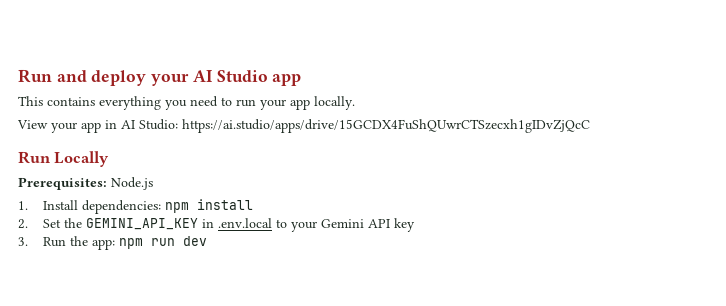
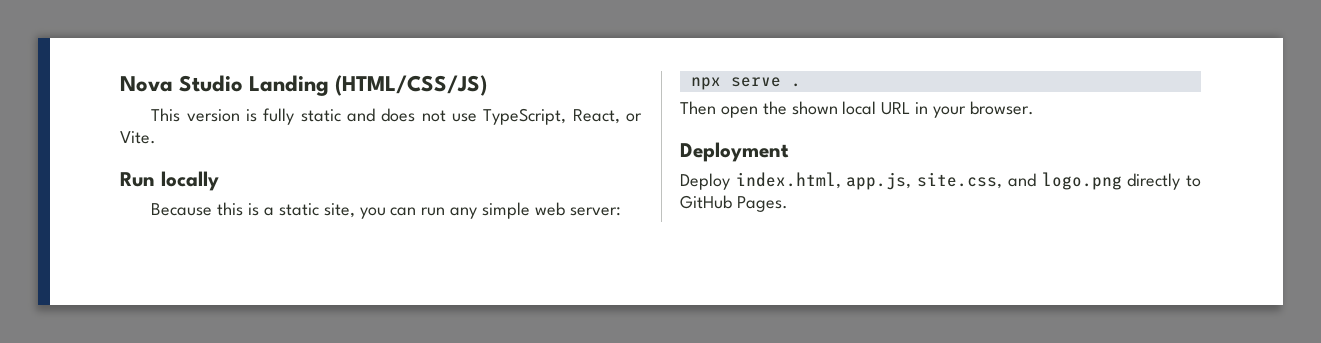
- Run and deploy your AI Studio app
- This contains everything you need to run your app locally.
- View your app in AI Studio: https://ai.studio/apps/drive/15GCDX4FuShQUwrCTSzecxh1gIDvZjQcC
- Run Locally
- Prerequisites: Node.js
- 1. Install dependencies: npm install
- 2. Set the GEMINI_API_KEY in .env.local to your Gemini API key
- 3. Run the app: npm run dev
+ Nova Studio Landing (HTML/CSS/JS)
+ This version is fully static and does not use TypeScript, React, or Vite.
+ Run locally
+ Because this is a static site, you can run any simple web server:
+ npx serve .
+ Then open the shown local URL in your browser.
+ Deployment
+ Deploy index.html, app.js, site.css, and logo.png directly to GitHub Pages.

